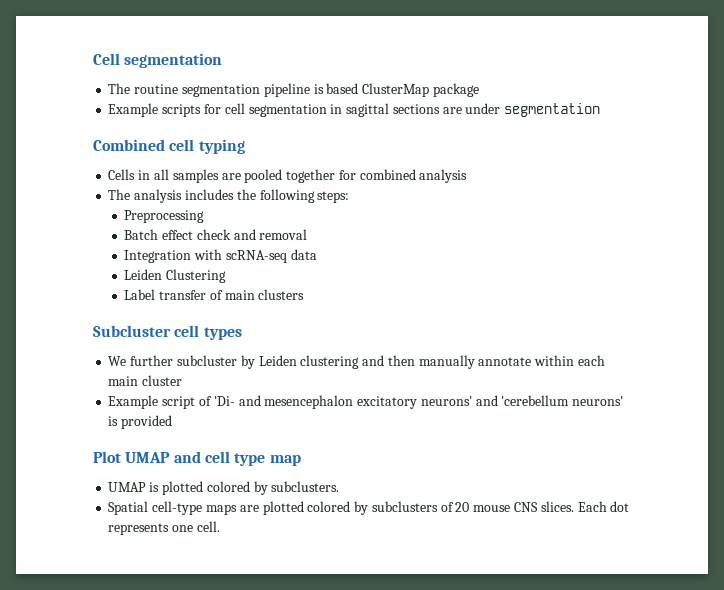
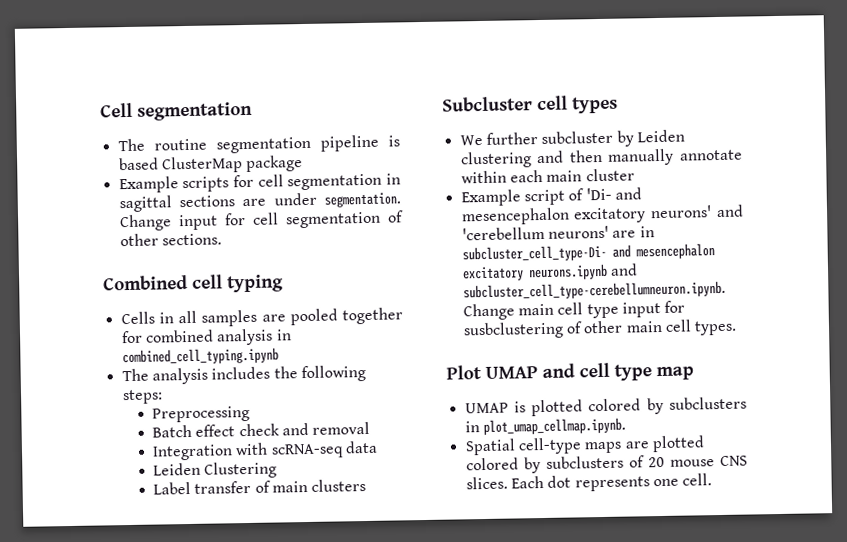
- Example scripts for cell segmentation in sagittal sections are under segmentation
+ Example scripts for cell segmentation in sagittal sections are under segmentation. Change input for cell segmentation of other sections.
- Cells in all samples are pooled together for combined analysis
+ Cells in all samples are pooled together for combined analysis in combined_cell_typing.ipynb
- Example script of 'Di- and mesencephalon excitatory neurons' and 'cerebellum neurons' is provided
+ Example script of 'Di- and mesencephalon excitatory neurons' and 'cerebellum neurons' are in subcluster_cell_type-Di- and mesencephalon excitatory neurons.ipynb and subcluster_cell_type-cerebellumneuron.ipynb. Change main cell type input for susbclustering of other main cell types.
- UMAP is plotted colored by subclusters.
+ UMAP is plotted colored by subclusters in plot_umap_cellmap.ipynb.

